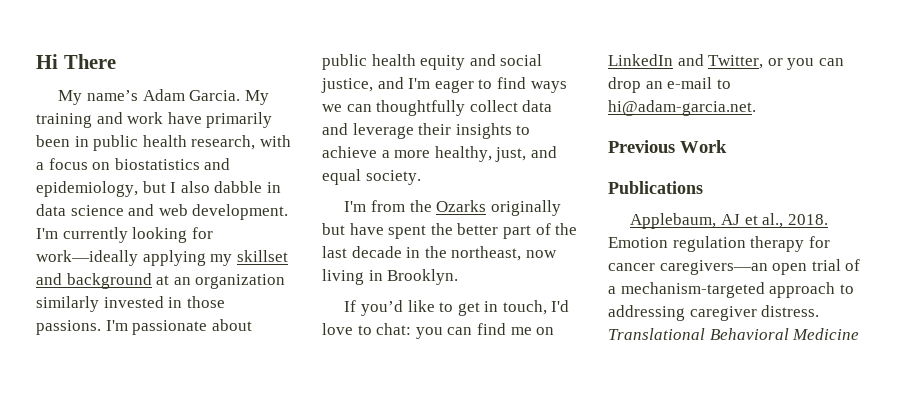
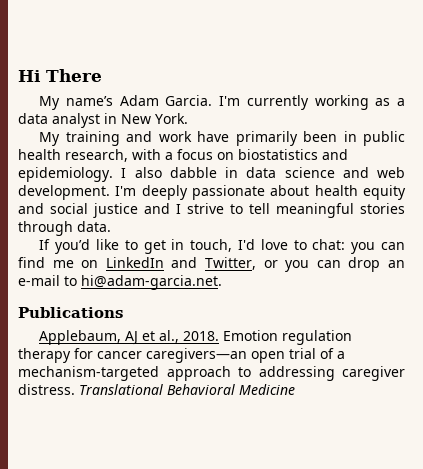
- My name’s Adam Garcia. My training and work have primarily been in public health research, with a focus on biostatistics and epidemiology, but I also dabble in data science and web development.
+ My name’s Adam Garcia. I'm currently working as a data analyst in New York.
+ My training and work have primarily been in public health research, with a focus on biostatistics and epidemiology. I also dabble in data science and web development.
- I'm currently looking for work—ideally applying my skillset and background at an organization similarly invested in those passions. I'm passionate about public health equity and social justice, and I'm eager to find ways we can thoughtfully collect data and leverage their insights to achieve a more healthy, just, and equal society.
- I'm from the Ozarks originally but have spent the better part of the last decade in the northeast, now living in Brooklyn.
+ I'm deeply passionate about health equity and social justice and I strive to tell meaningful stories through data.
- Previous Work

